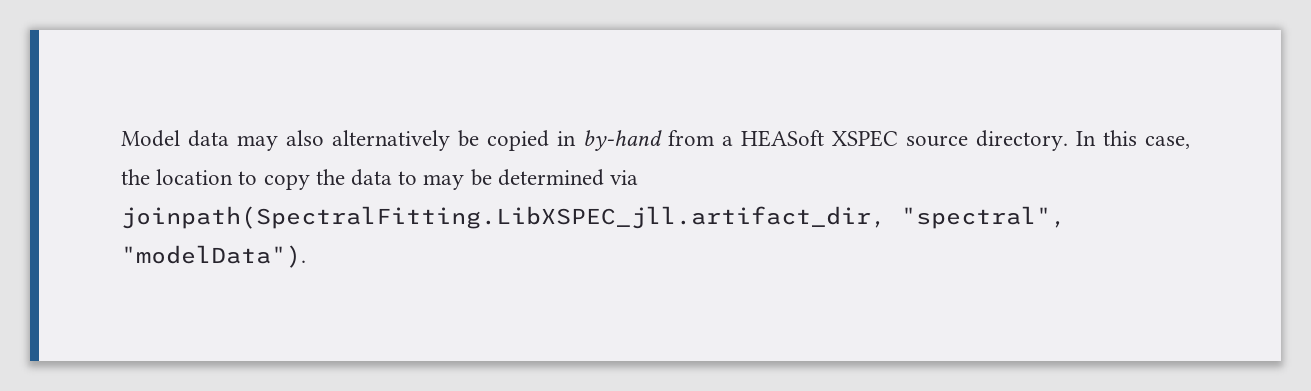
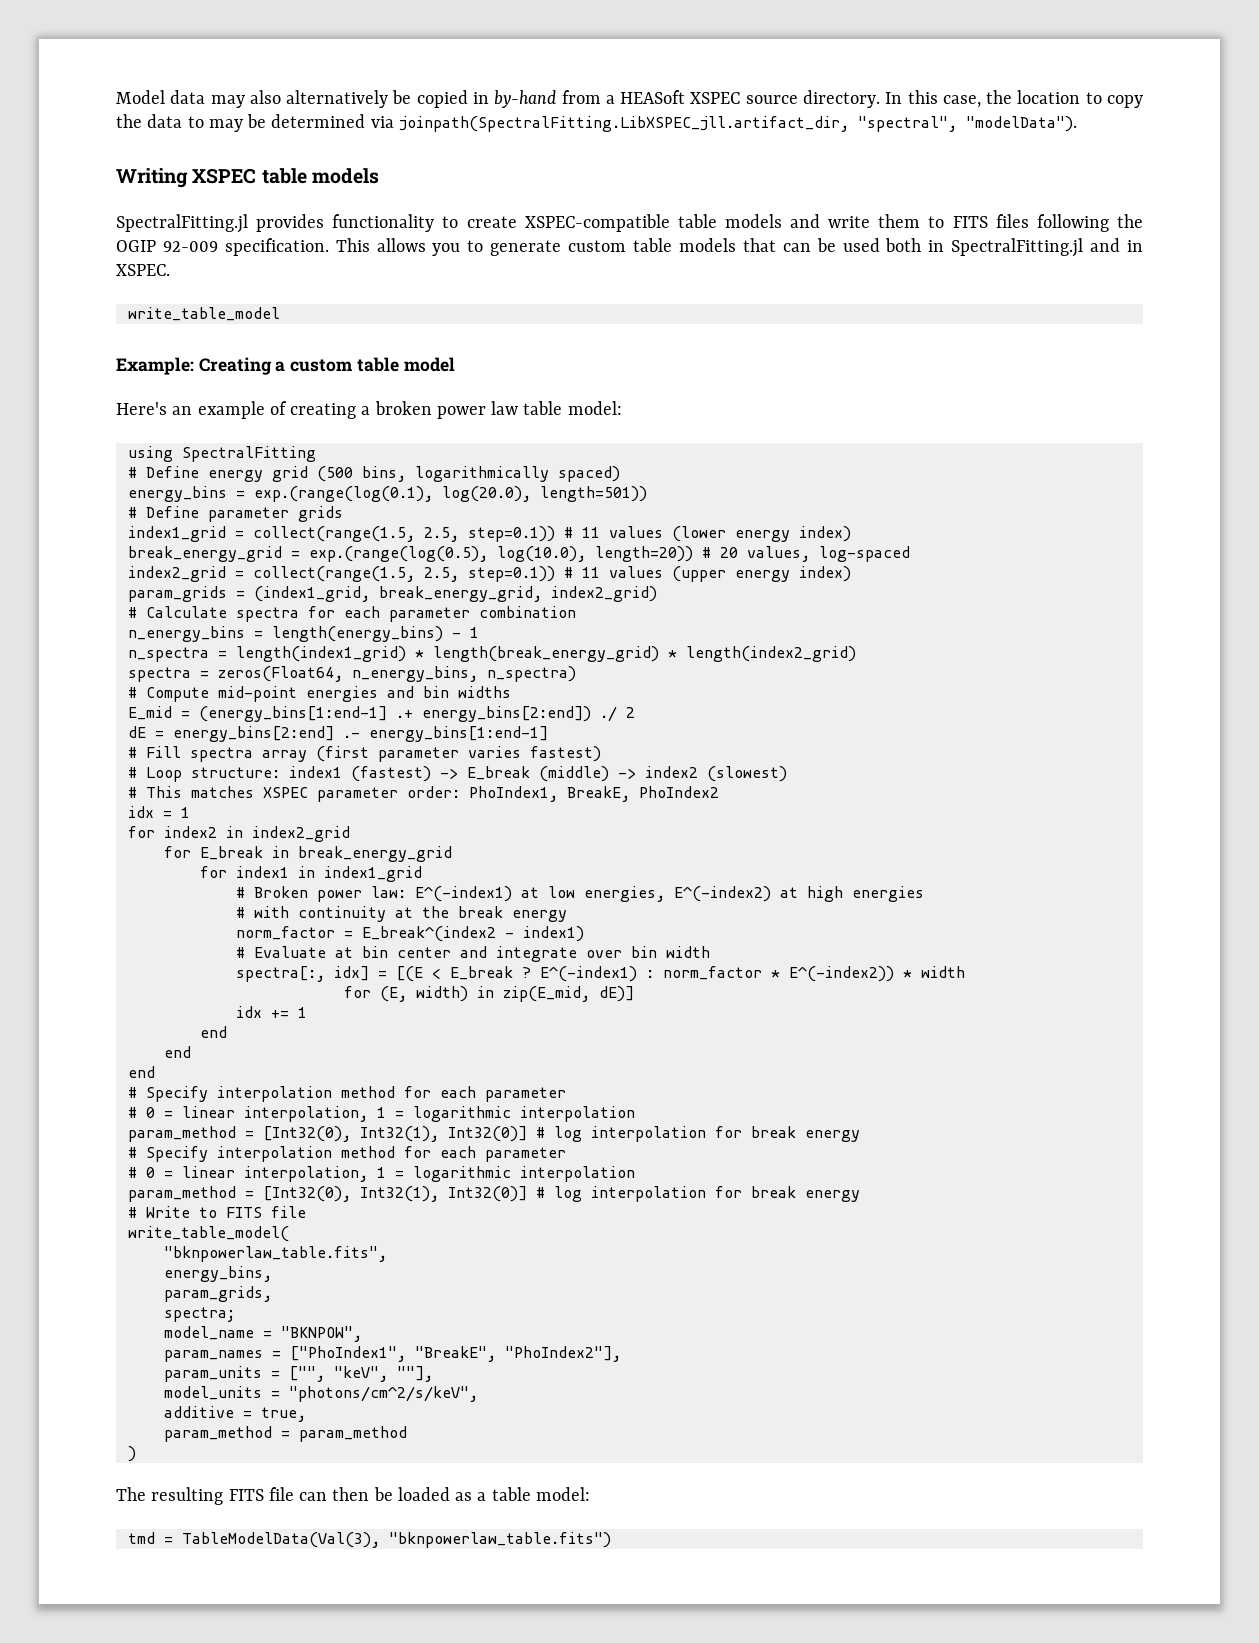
+ Writing XSPEC table models
+ SpectralFitting.jl provides functionality to create XSPEC-compatible table models and write them to FITS files following the OGIP 92-009 specification. This allows you to generate custom table models that can be used both in SpectralFitting.jl and in XSPEC.
+ write_table_model
+ Example: Creating a custom table model
+ Here's an example of creating a broken power law table model:
+ using SpectralFitting
+ # Define energy grid (500 bins, logarithmically spaced)
+ energy_bins = exp.(range(log(0.1), log(20.0), length=501))
+ # Define parameter grids
+ index1_grid = collect(range(1.5, 2.5, step=0.1)) # 11 values (lower energy index)
+ break_energy_grid = exp.(range(log(0.5), log(10.0), length=20)) # 20 values, log-spaced
+ index2_grid = collect(range(1.5, 2.5, step=0.1)) # 11 values (upper energy index)
+ param_grids = (index1_grid, break_energy_grid, index2_grid)
+ # Calculate spectra for each parameter combination
+ n_energy_bins = length(energy_bins) - 1
+ n_spectra = length(index1_grid) * length(break_energy_grid) * length(index2_grid)
+ spectra = zeros(Float64, n_energy_bins, n_spectra)
+ # Compute mid-point energies and bin widths
+ E_mid = (energy_bins[1:end-1] .+ energy_bins[2:end]) ./ 2
+ dE = energy_bins[2:end] .- energy_bins[1:end-1]
+ # Fill spectra array (first parameter varies fastest)
+ # Loop structure: index1 (fastest) -> E_break (middle) -> index2 (slowest)
+ # This matches XSPEC parameter order: PhoIndex1, BreakE, PhoIndex2
+ idx = 1
+ for index2 in index2_grid
+ for E_break in break_energy_grid
+ for index1 in index1_grid
+ # Broken power law: E^(-index1) at low energies, E^(-index2) at high energies
+ # with continuity at the break energy
+ norm_factor = E_break^(index2 - index1)
+ # Evaluate at bin center and integrate over bin width
+ spectra[:, idx] = [(E < E_break ? E^(-index1) : norm_factor * E^(-index2)) * width
+ for (E, width) in zip(E_mid, dE)]
+ idx += 1
+ end
+ end
+ end
+ # Specify interpolation method for each parameter
+ # 0 = linear interpolation, 1 = logarithmic interpolation
+ param_method = [Int32(0), Int32(1), Int32(0)] # log interpolation for break energy
+ # Specify interpolation method for each parameter
+ # 0 = linear interpolation, 1 = logarithmic interpolation
+ param_method = [Int32(0), Int32(1), Int32(0)] # log interpolation for break energy
+ # Write to FITS file
+ write_table_model(
+ "bknpowerlaw_table.fits",
+ energy_bins,
+ param_grids,
+ spectra;
+ model_name = "BKNPOW",
+ param_names = ["PhoIndex1", "BreakE", "PhoIndex2"],
+ param_units = ["", "keV", ""],
+ model_units = "photons/cm^2/s/keV",
+ additive = true,
+ param_method = param_method
+ )
+ The resulting FITS file can then be loaded as a table model:
+ tmd = TableModelData(Val(3), "bknpowerlaw_table.fits")

